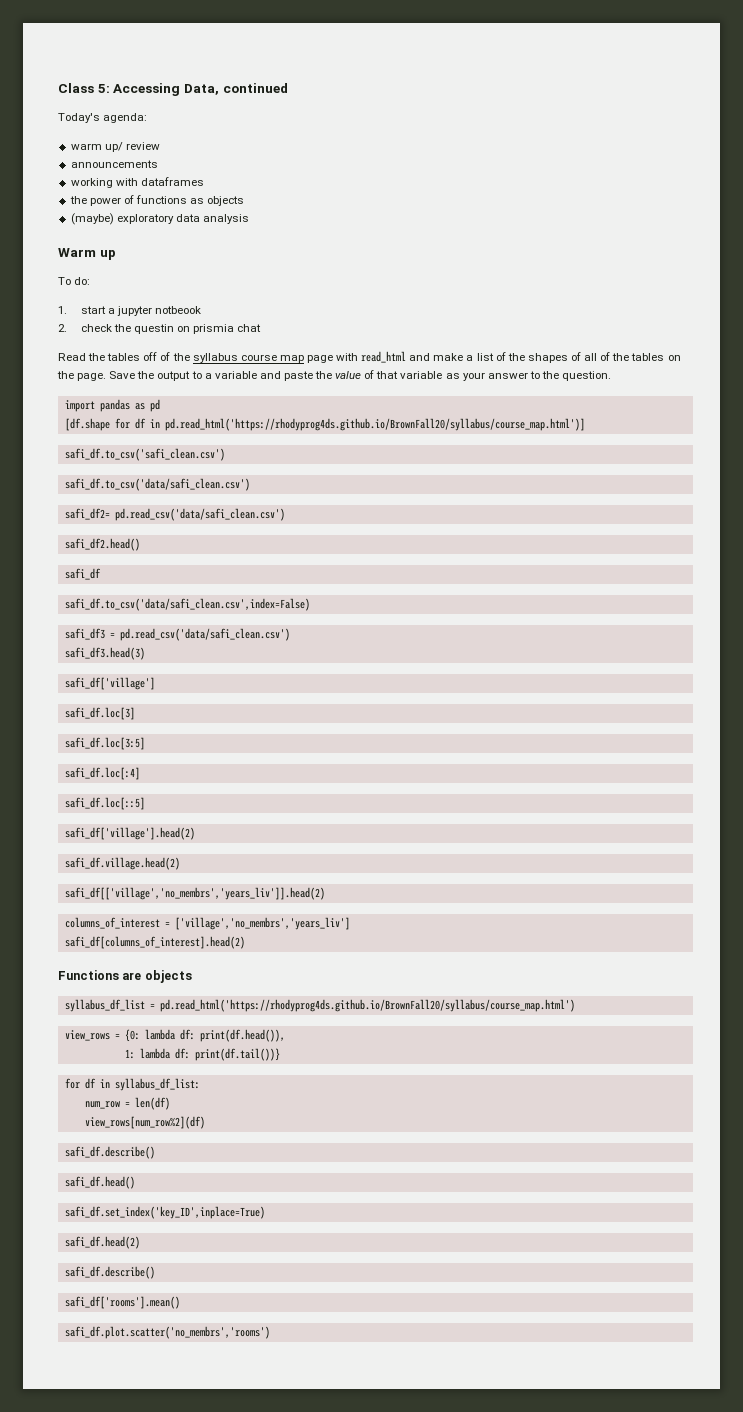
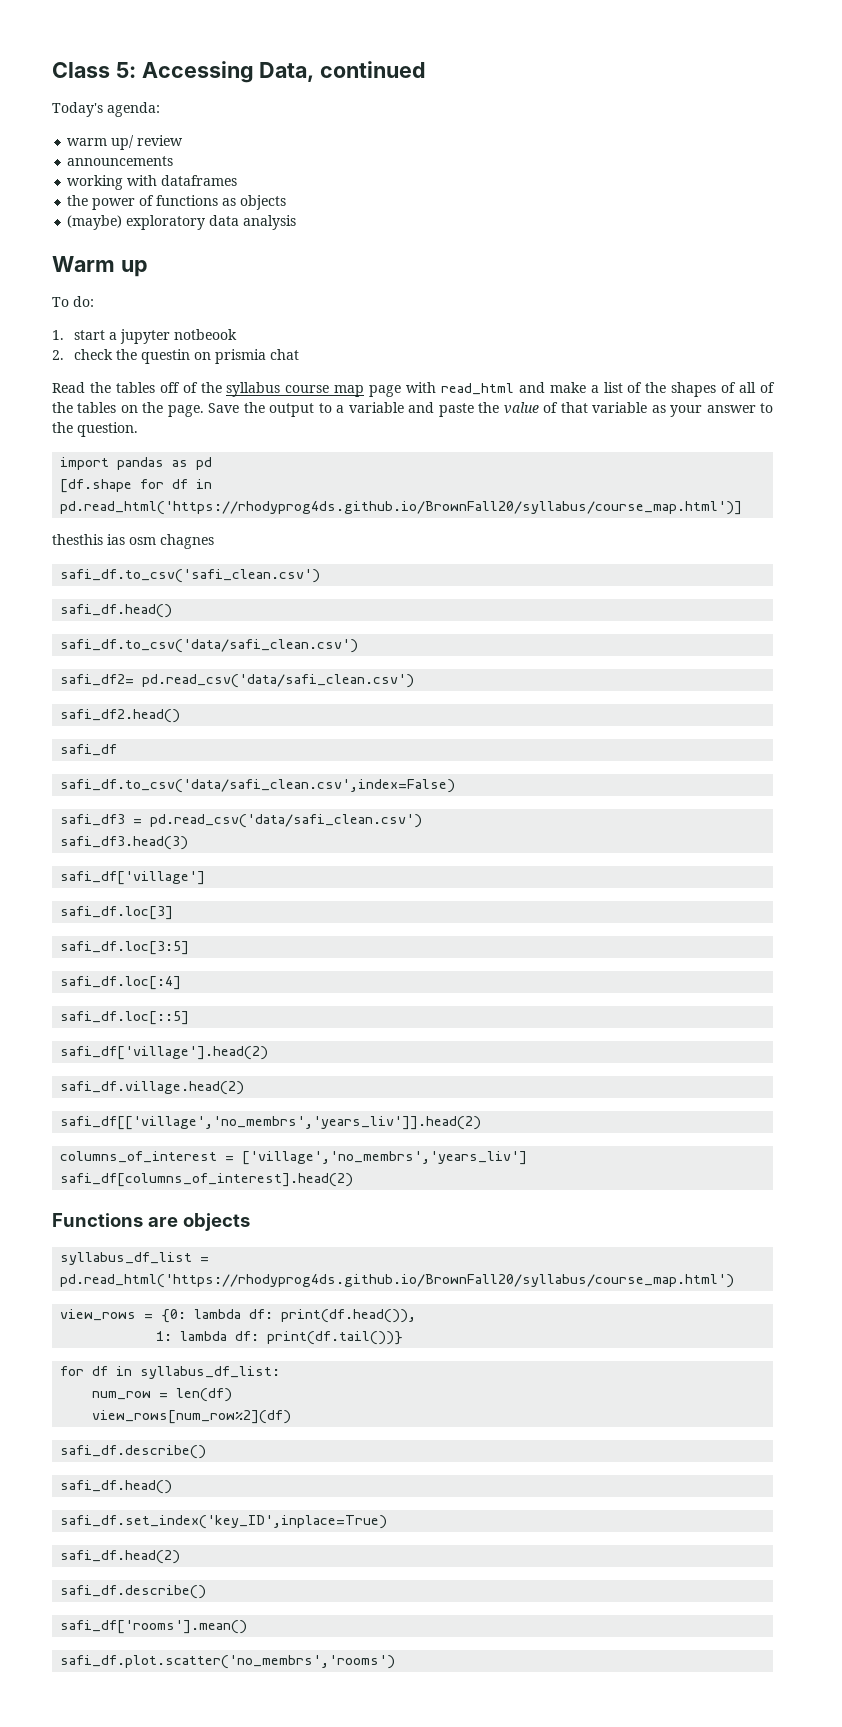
+ thesthis ias osm chagnes
  safi_df.to_csv('safi_clean.csv')
+ safi_df.head()

